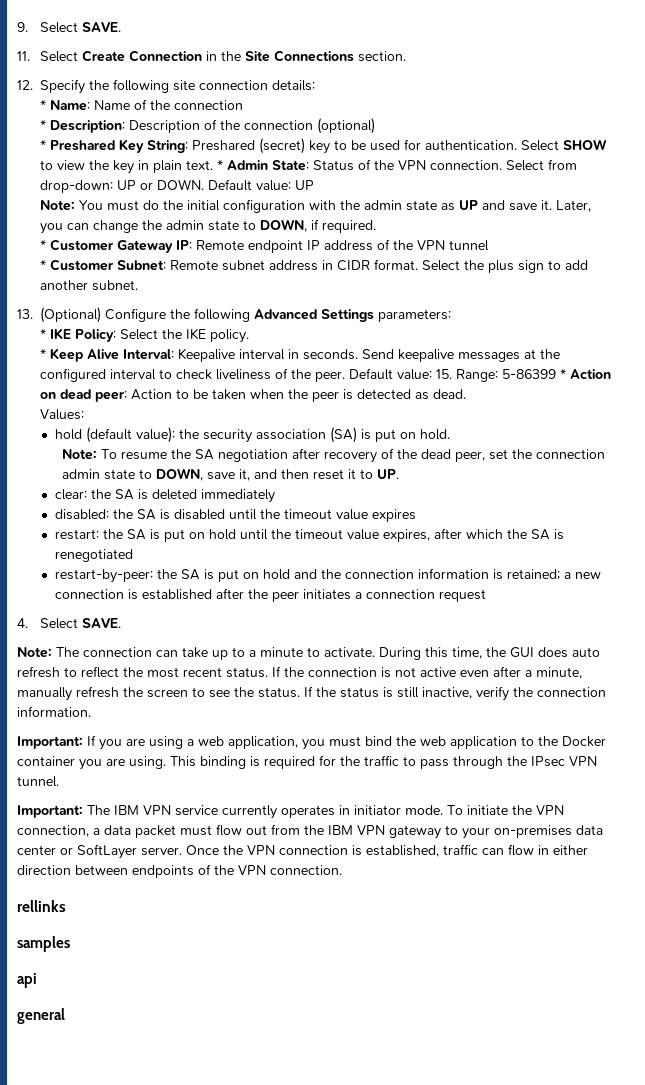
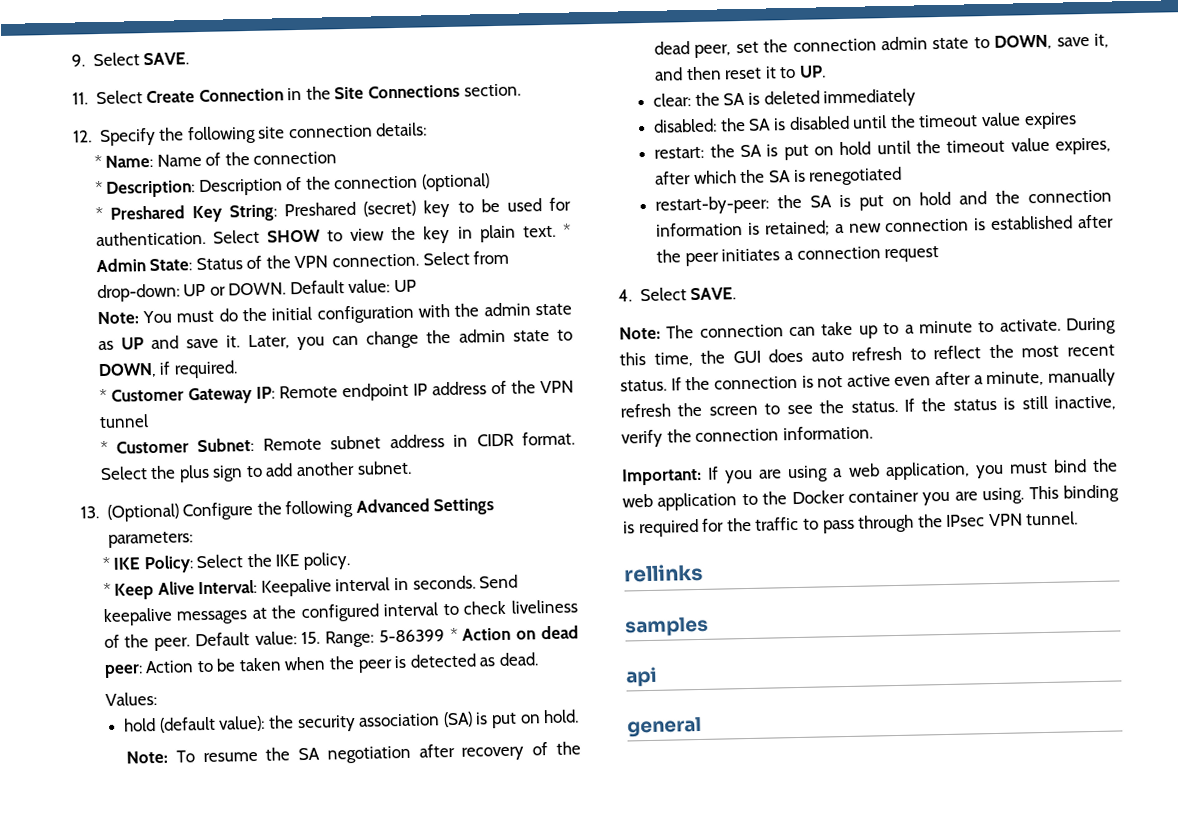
- Important: The IBM VPN service currently operates in initiator mode. To initiate the VPN connection, a data packet must flow out from the IBM VPN gateway to your on-premises data center or SoftLayer server. Once the VPN connection is established, traffic can flow in either direction between endpoints of the VPN connection.

